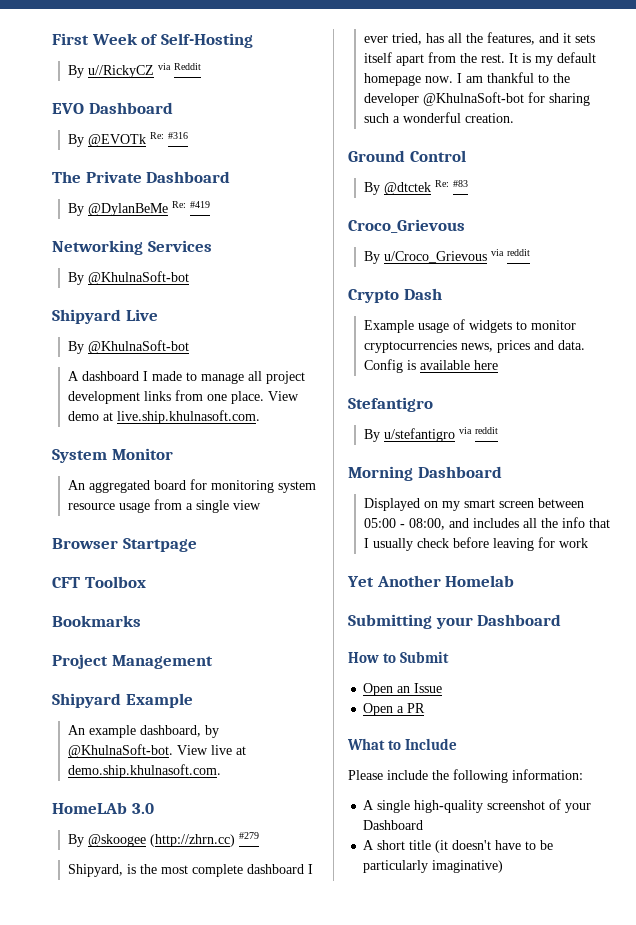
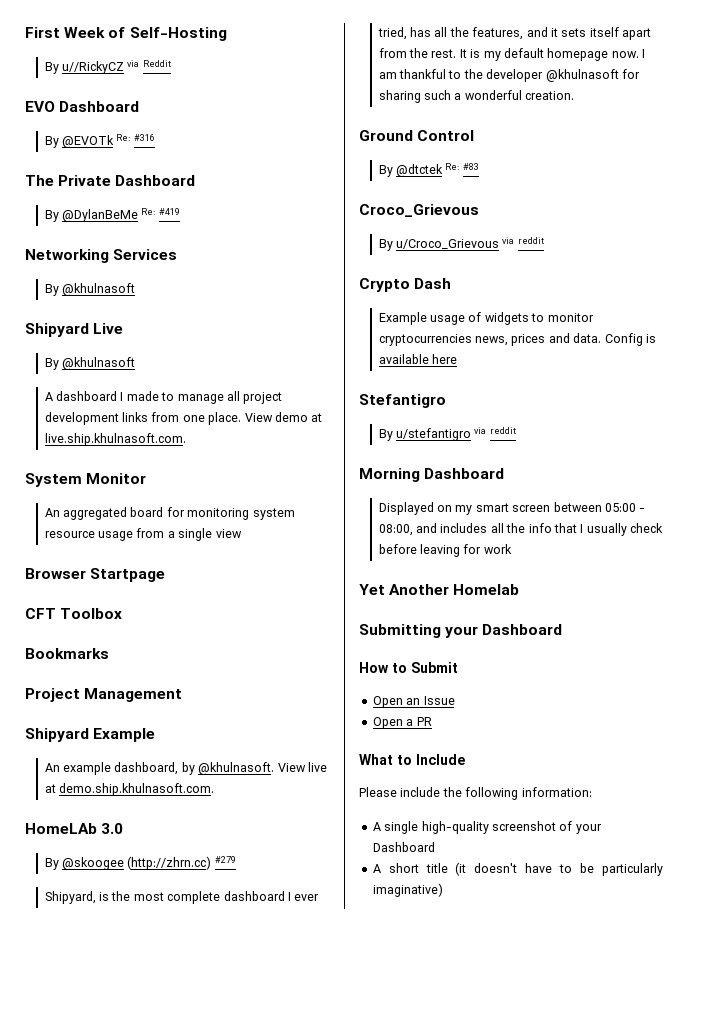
  Networking Services
- By @KhulnaSoft-bot
+ By @khulnasoft
  Shipyard Live
- By @KhulnaSoft-bot
+ By @khulnasoft
- An example dashboard, by @KhulnaSoft-bot.
+ An example dashboard, by @khulnasoft.
- I am thankful to the developer @KhulnaSoft-bot for sharing such a wonderful creation.
+ I am thankful to the developer @khulnasoft for sharing such a wonderful creation.

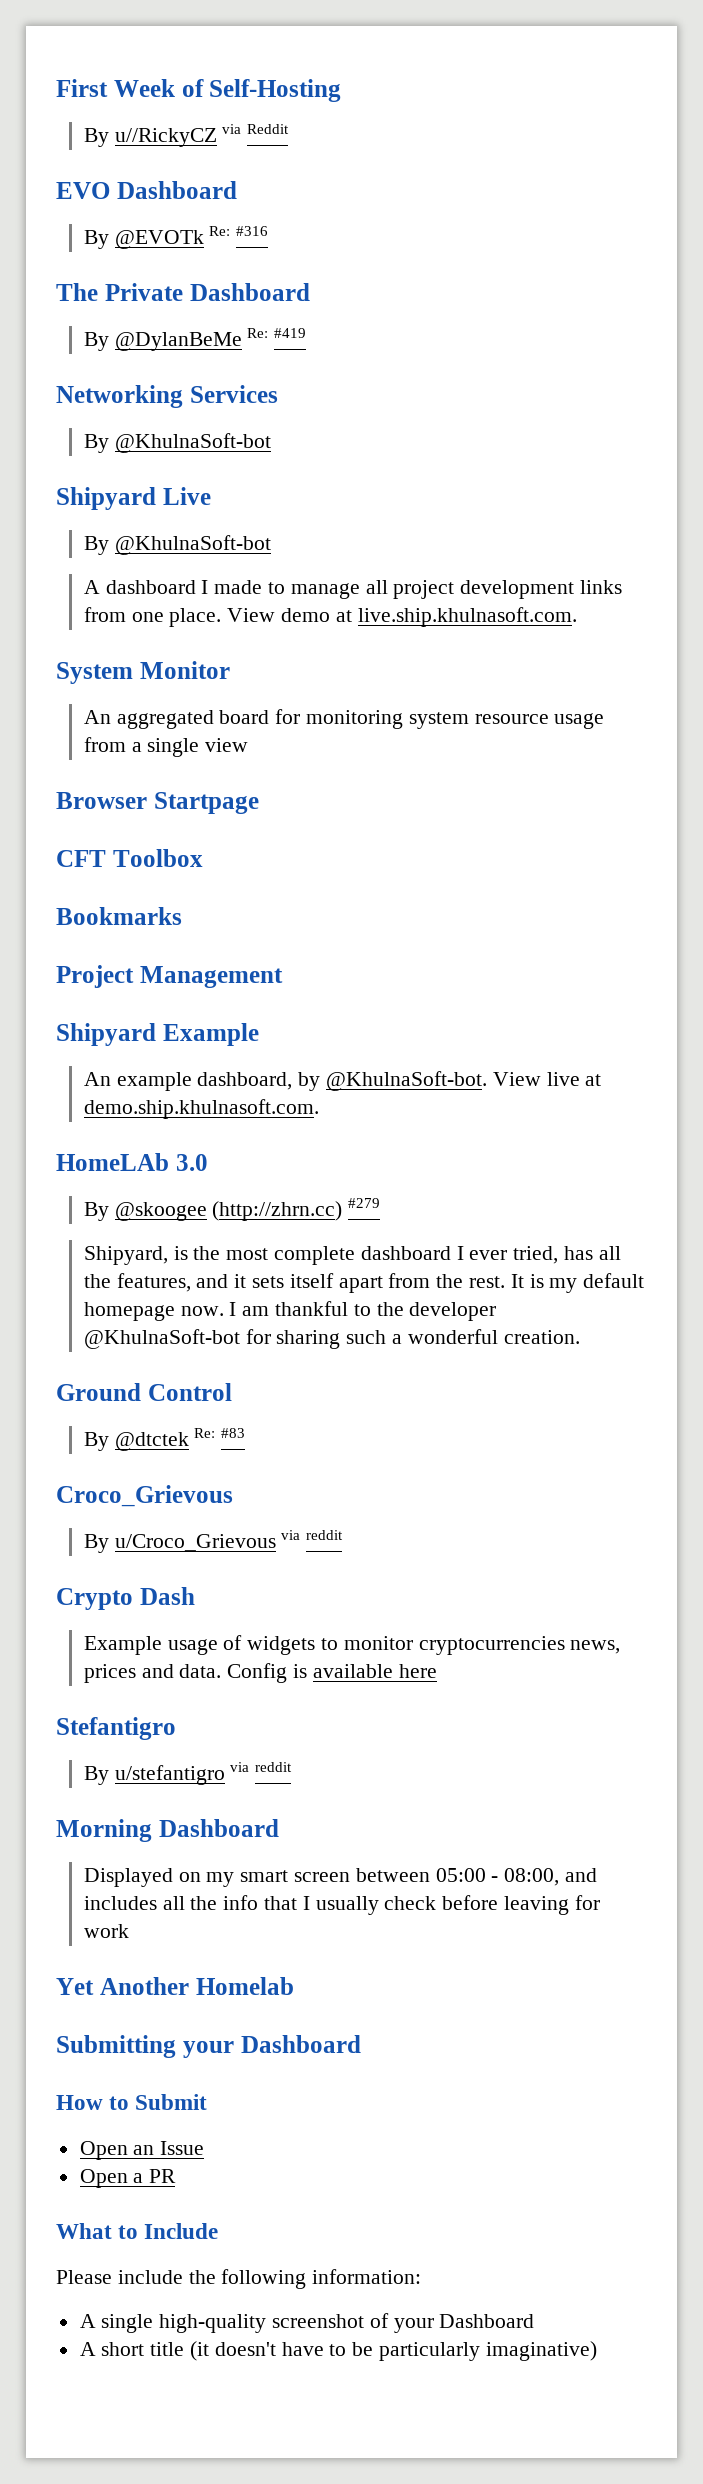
  Networking Services
- By @khulnasoft
+ By @KhulnaSoft-bot
  Shipyard Live
- By @khulnasoft
+ By @KhulnaSoft-bot
- An example dashboard, by @khulnasoft.
+ An example dashboard, by @KhulnaSoft-bot.
- I am thankful to the developer @khulnasoft for sharing such a wonderful creation.
+ I am thankful to the developer @KhulnaSoft-bot for sharing such a wonderful creation.

